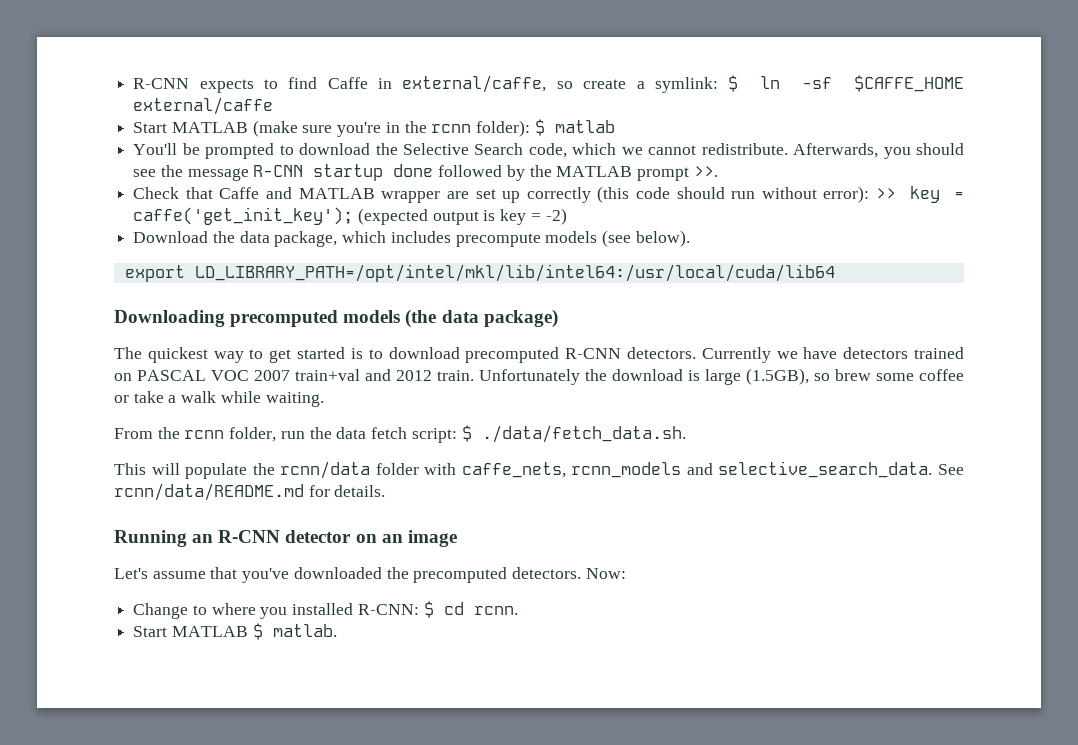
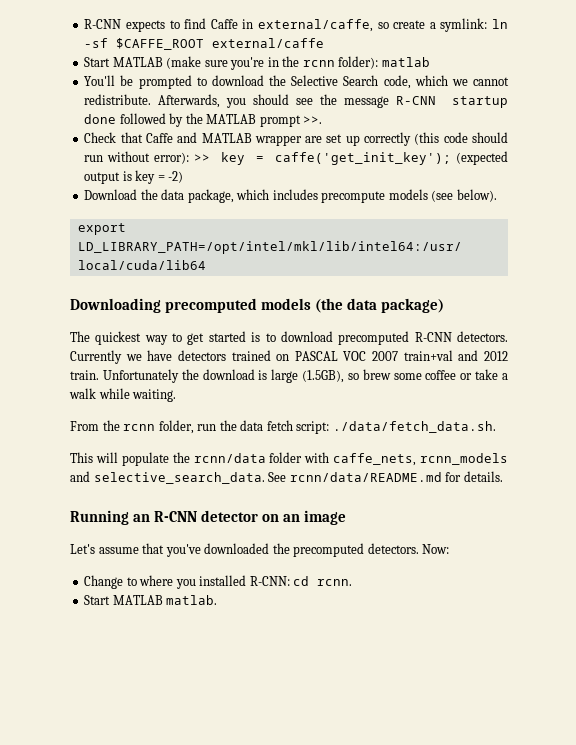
- R-CNN expects to find Caffe in external/caffe, so create a symlink: $ ln -sf $CAFFE_HOME external/caffe
+ R-CNN expects to find Caffe in external/caffe, so create a symlink: ln -sf $CAFFE_ROOT external/caffe
- Start MATLAB (make sure you're in the rcnn folder): $ matlab
+ Start MATLAB (make sure you're in the rcnn folder): matlab
- From the rcnn folder, run the data fetch script: $ ./data/fetch_data.sh.
+ From the rcnn folder, run the data fetch script: ./data/fetch_data.sh.
- Change to where you installed R-CNN: $ cd rcnn.
+ Change to where you installed R-CNN: cd rcnn.
- Start MATLAB $ matlab.
+ Start MATLAB matlab.

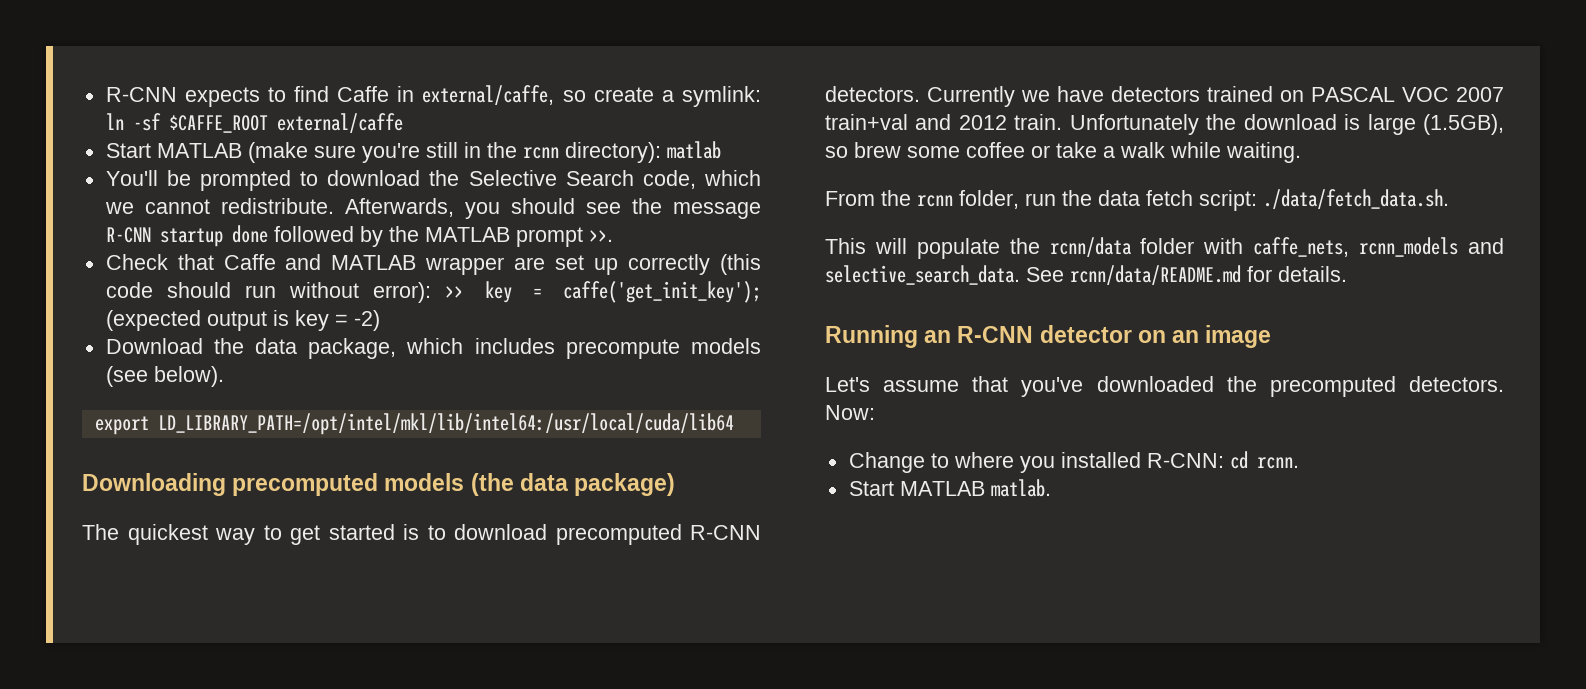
- Start MATLAB (make sure you're in the rcnn folder): matlab
+ Start MATLAB (make sure you're still in the rcnn directory): matlab

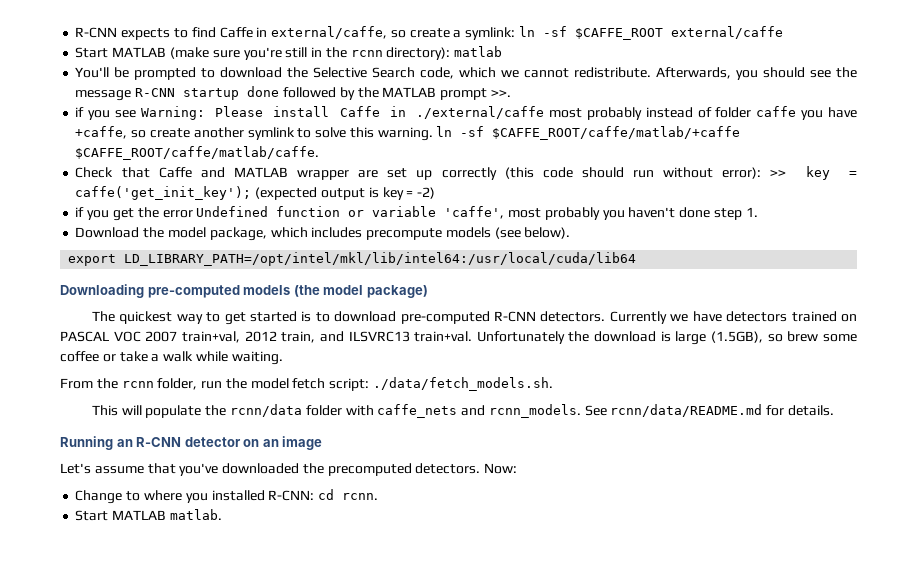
+ if you see Warning: Please install Caffe in ./external/caffe most probably instead of folder caffe you have +caffe, so create another symlink to solve this warning. ln -sf $CAFFE_ROOT/caffe/matlab/+caffe $CAFFE_ROOT/caffe/matlab/caffe.
+ if you get the error Undefined function or variable 'caffe', most probably you haven't done step 1.
- Download the data package, which includes precompute models (see below).
+ Download the model package, which includes precompute models (see below).
- Downloading precomputed models (the data package)
+ Downloading pre-computed models (the model package)
- The quickest way to get started is to download precomputed R-CNN detectors.
+ The quickest way to get started is to download pre-computed R-CNN detectors.
- Currently we have detectors trained on PASCAL VOC 2007 train+val and 2012 train.
+ Currently we have detectors trained on PASCAL VOC 2007 train+val, 2012 train, and ILSVRC13 train+val.
- From the rcnn folder, run the data fetch script: ./data/fetch_data.sh.
+ From the rcnn folder, run the model fetch script: ./data/fetch_models.sh.
- This will populate the rcnn/data folder with caffe_nets, rcnn_models and selective_search_data.
+ This will populate the rcnn/data folder with caffe_nets and rcnn_models.

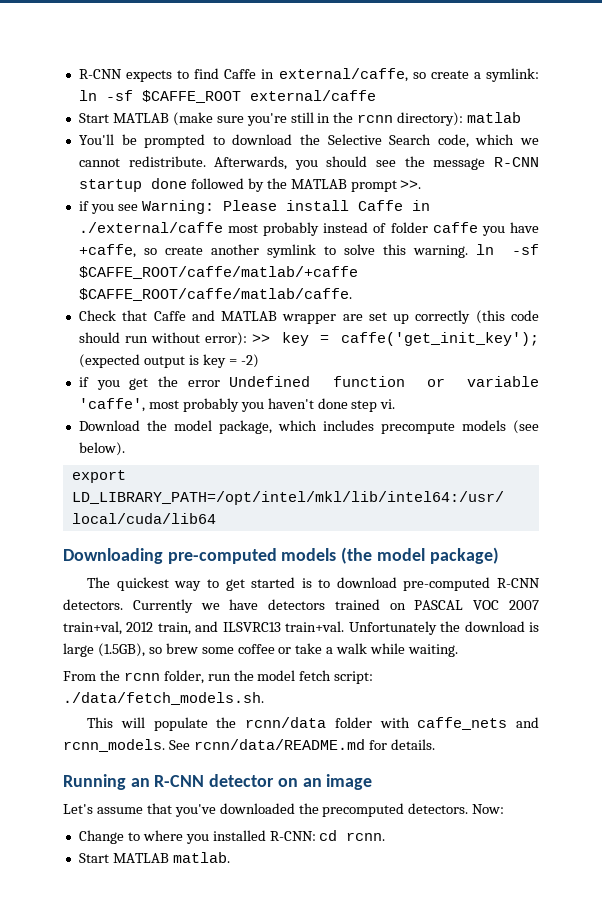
- if you get the error Undefined function or variable 'caffe', most probably you haven't done step 1.
+ if you get the error Undefined function or variable 'caffe', most probably you haven't done step vi.

